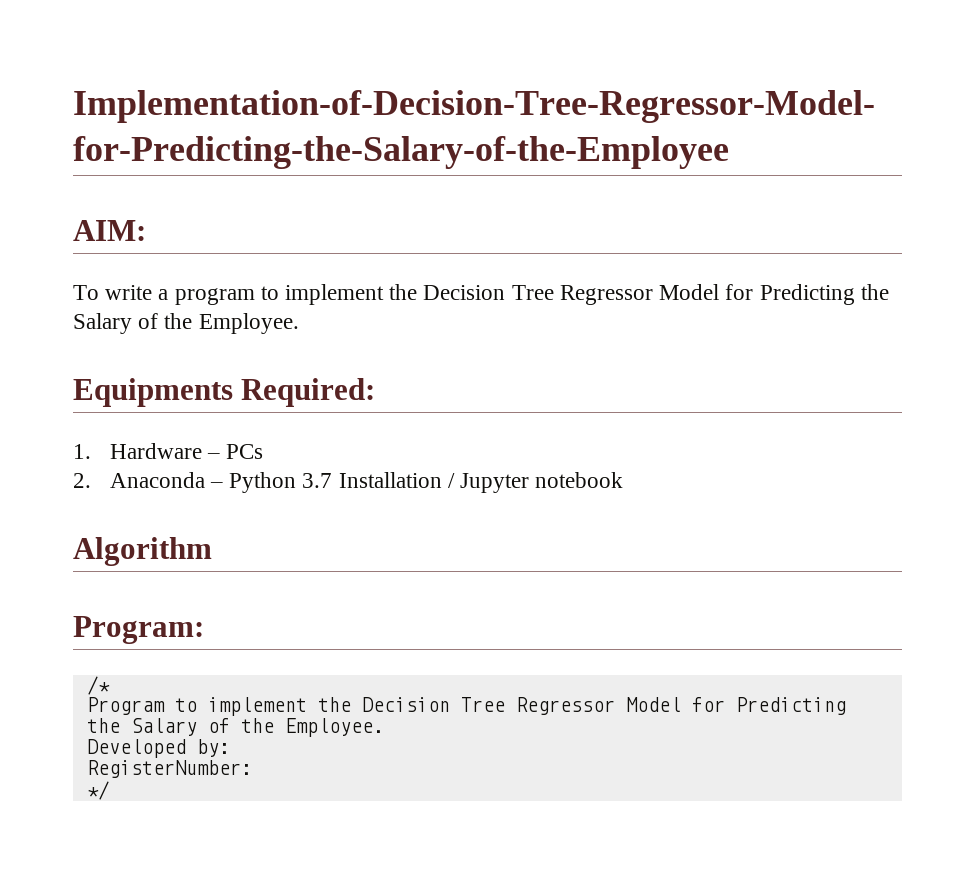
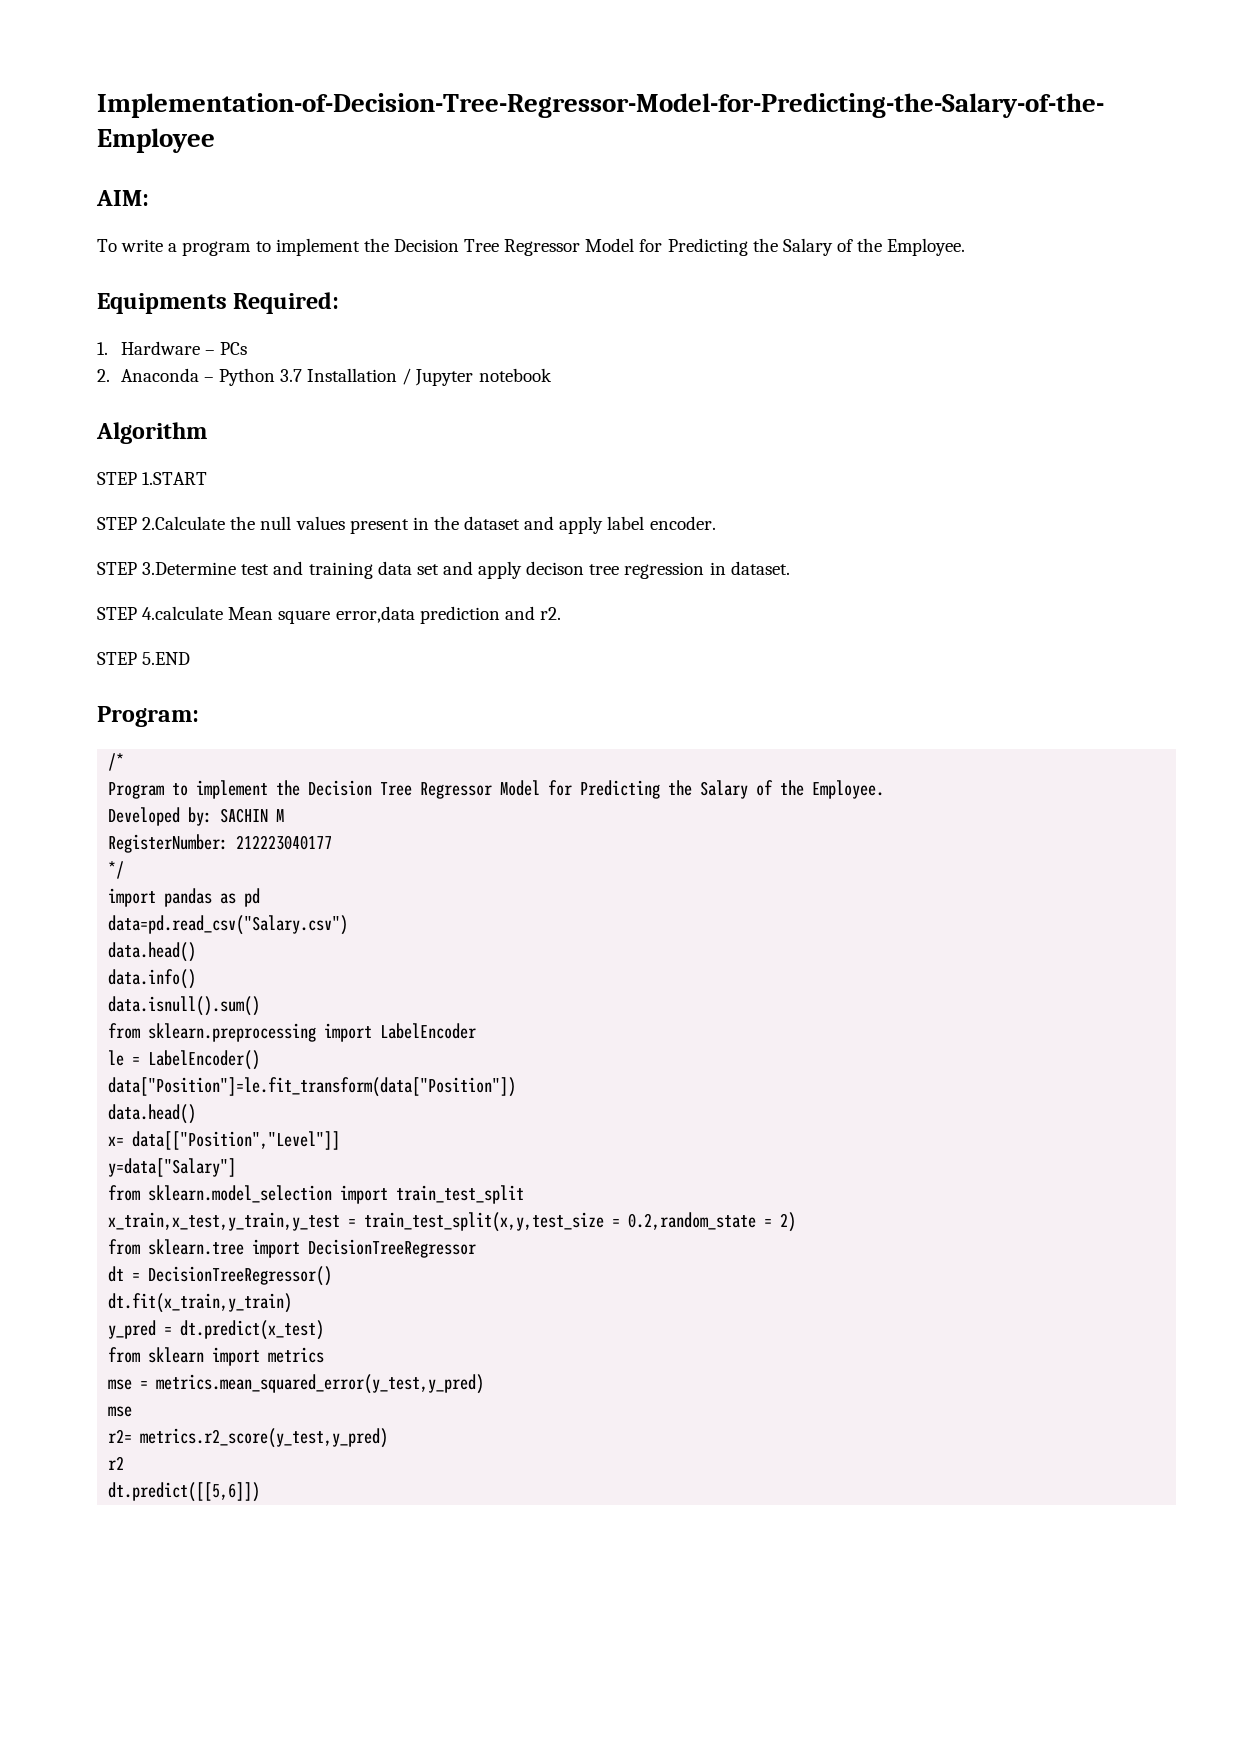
+ STEP 1.START
+ STEP 2.Calculate the null values present in the dataset and apply label encoder.
+ STEP 3.Determine test and training data set and apply decison tree regression in dataset.
+ STEP 4.calculate Mean square error,data prediction and r2.
+ STEP 5.END
- Developed by:
+ Developed by: SACHIN M
- RegisterNumber:
+ RegisterNumber: 212223040177
+ import pandas as pd
+ data=pd.read_csv("Salary.csv")
+ data.head()
+ data.info()
+ data.isnull().sum()
+ from sklearn.preprocessing import LabelEncoder
+ le = LabelEncoder()
+ data["Position"]=le.fit_transform(data["Position"])
+ data.head()
+ x= data[["Position","Level"]]
+ y=data["Salary"]
+ from sklearn.model_selection import train_test_split
+ x_train,x_test,y_train,y_test = train_test_split(x,y,test_size = 0.2,random_state = 2)
+ from sklearn.tree import DecisionTreeRegressor
+ dt = DecisionTreeRegressor()
+ dt.fit(x_train,y_train)
+ y_pred = dt.predict(x_test)
+ from sklearn import metrics
+ mse = metrics.mean_squared_error(y_test,y_pred)
+ mse
+ r2= metrics.r2_score(y_test,y_pred)
+ r2
+ dt.predict([[5,6]])

